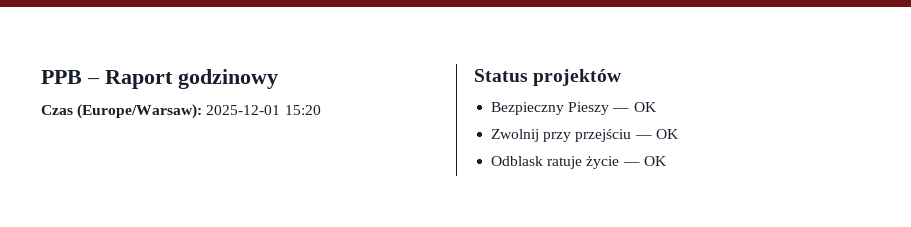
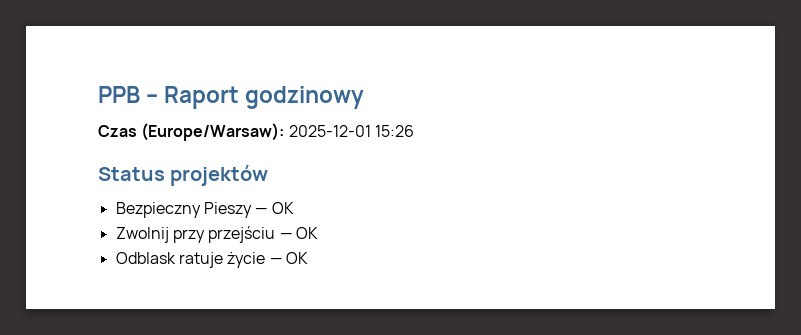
- Czas (Europe/Warsaw): 2025-12-01 15:20
+ Czas (Europe/Warsaw): 2025-12-01 15:26

